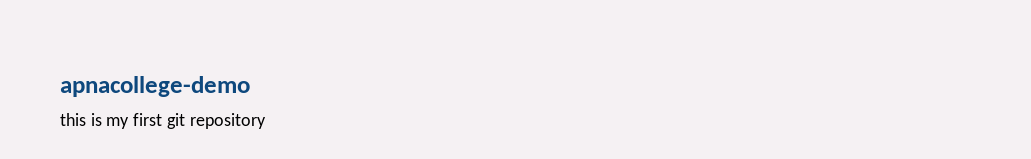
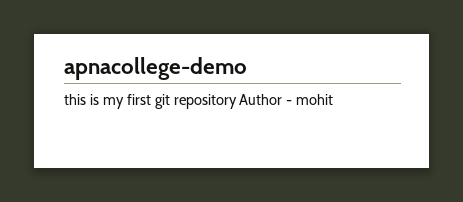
- this is my first git repository
+ this is my first git repository Author - mohit

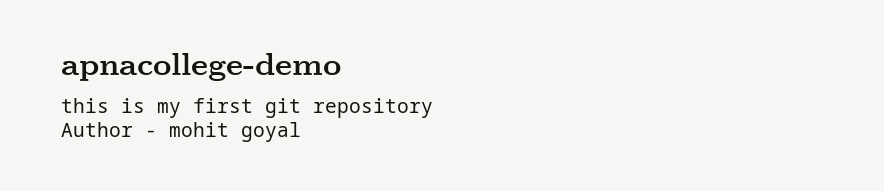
- this is my first git repository Author - mohit
+ this is my first git repository
+ Author - mohit goyal

